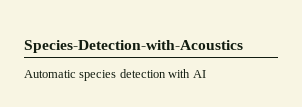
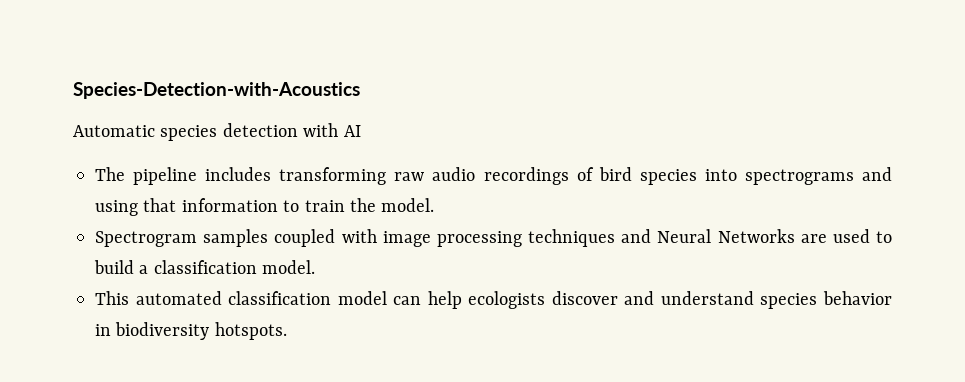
+ The pipeline includes transforming raw audio recordings of bird species into spectrograms and using that information to train the model.
+ Spectrogram samples coupled with image processing techniques and Neural Networks are used to build a classification model.
+ This automated classification model can help ecologists discover and understand species behavior in biodiversity hotspots.

